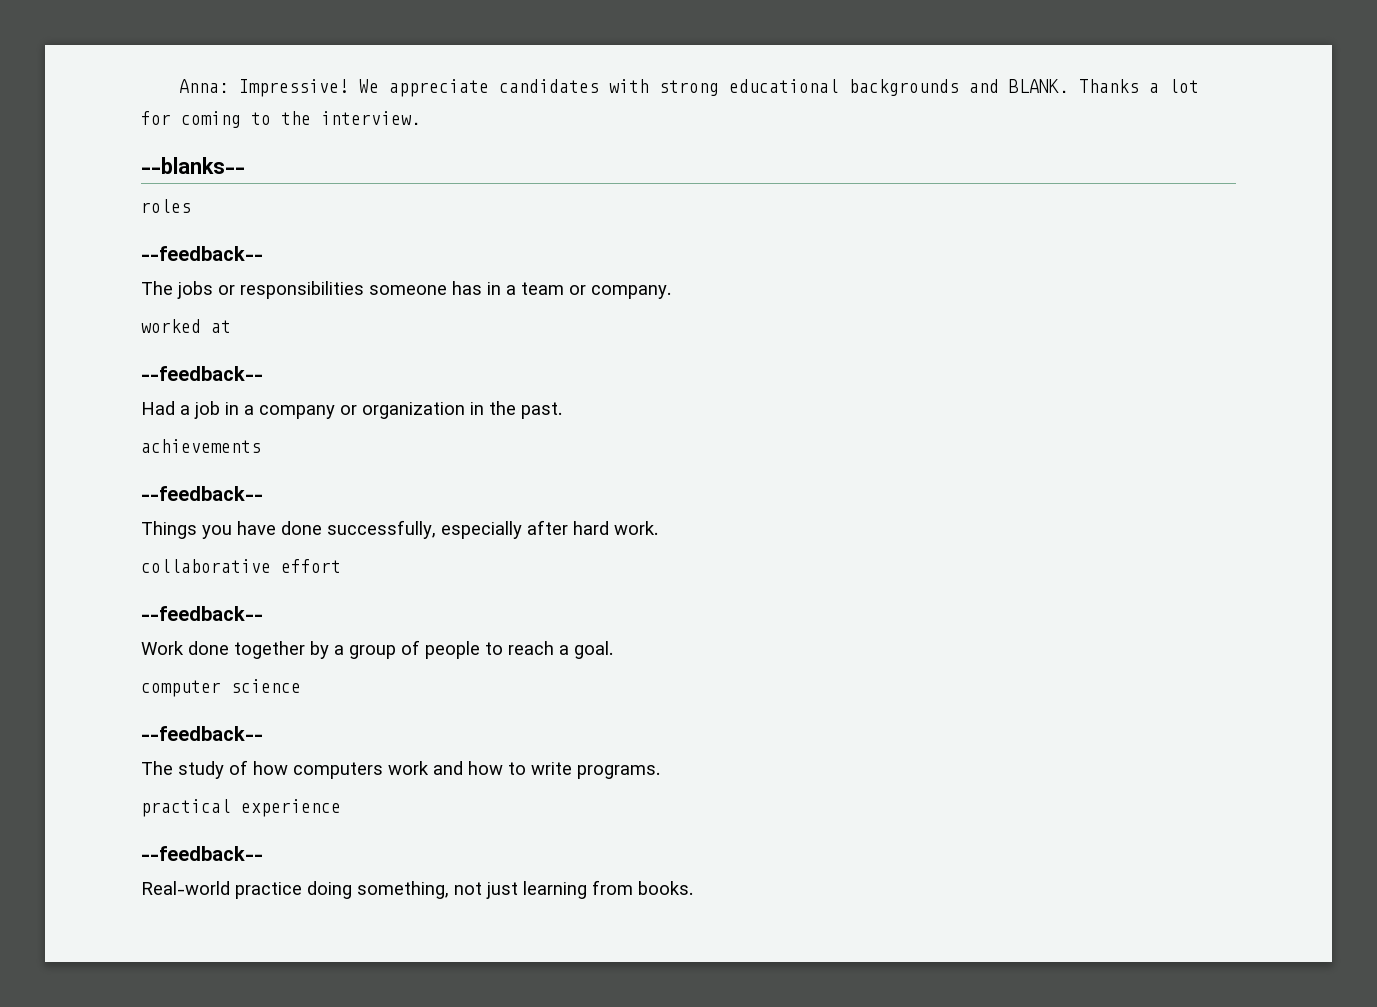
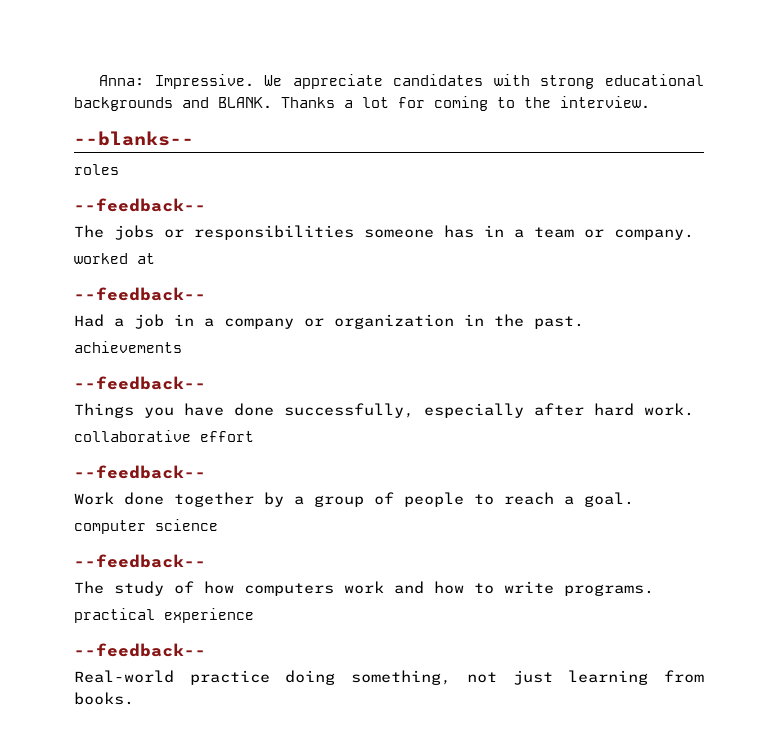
- Anna: Impressive!
+ Anna: Impressive.

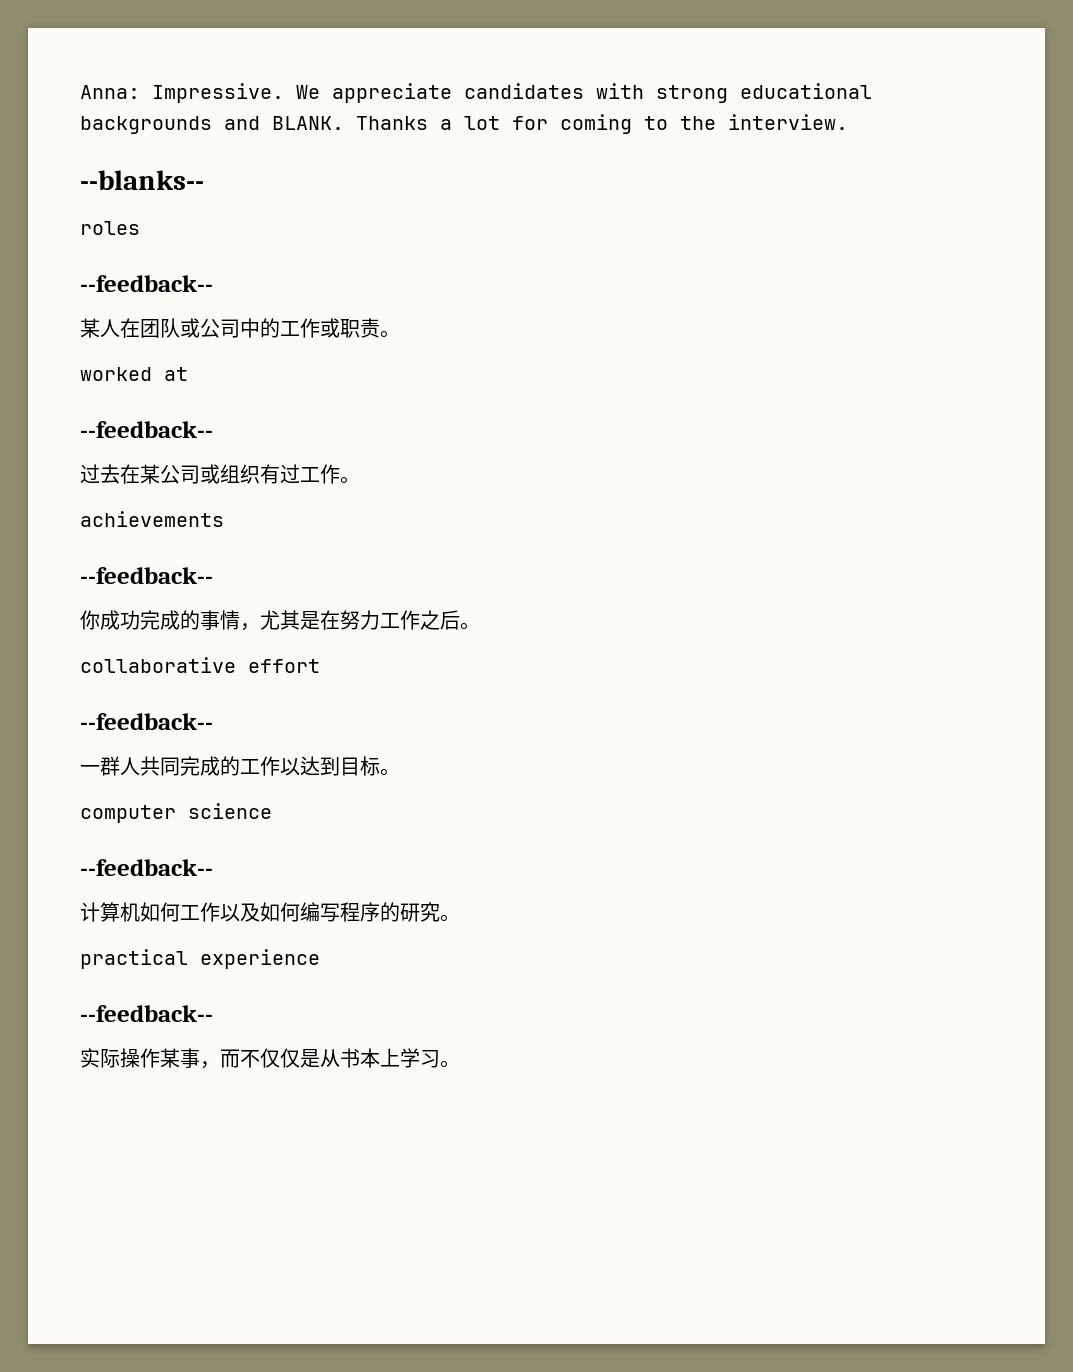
- The jobs or responsibilities someone has in a team or company.
+ 某人在团队或公司中的工作或职责。
  worked at
  --feedback--
- Had a job in a company or organization in the past.
+ 过去在某公司或组织有过工作。
  achievements
  --feedback--
- Things you have done successfully, especially after hard work.
+ 你成功完成的事情，尤其是在努力工作之后。
  collaborative effort
  --feedback--
- Work done together by a group of people to reach a goal.
+ 一群人共同完成的工作以达到目标。
  computer science
  --feedback--
- The study of how computers work and how to write programs.
+ 计算机如何工作以及如何编写程序的研究。
  practical experience
  --feedback--
- Real-world practice doing something, not just learning from books.
+ 实际操作某事，而不仅仅是从书本上学习。

